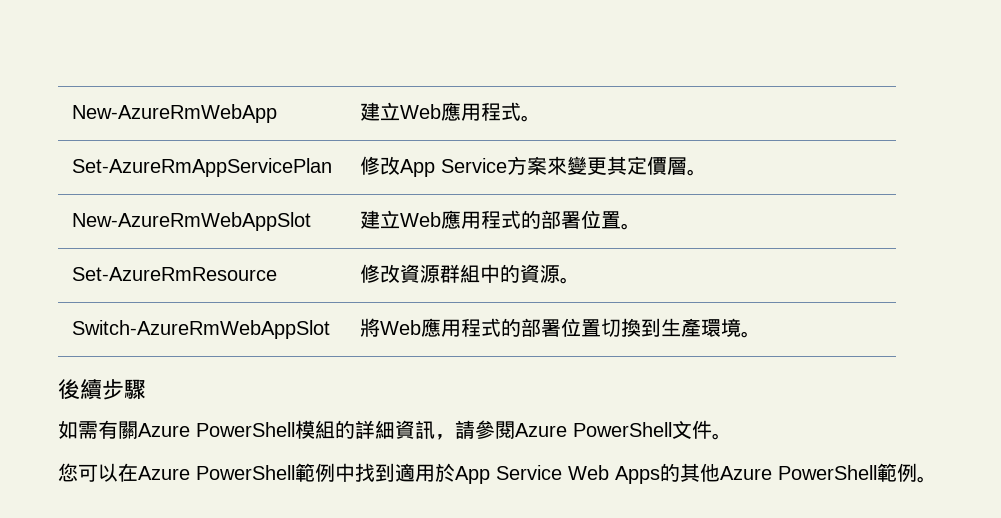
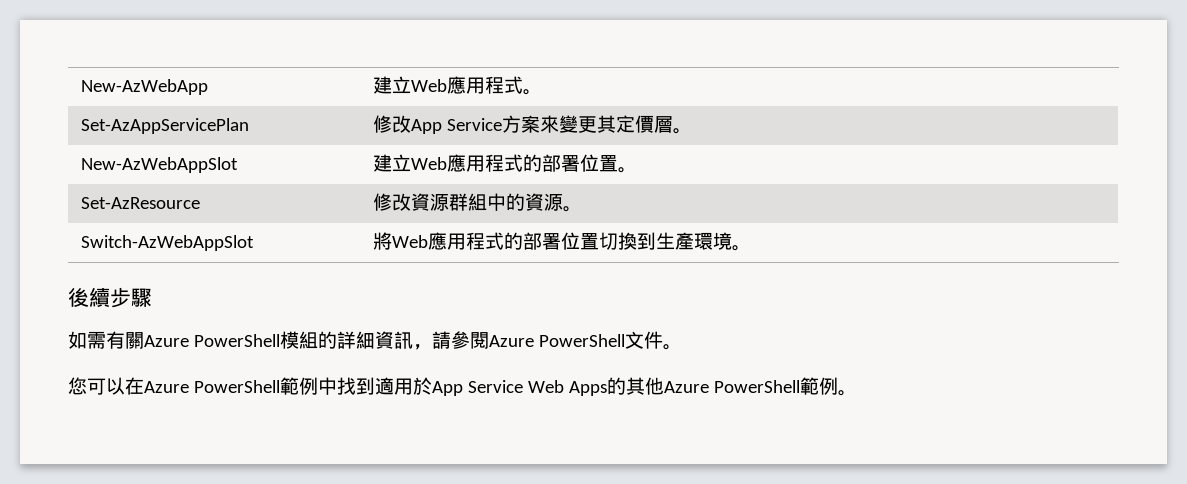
- New-AzureRmWebApp | 建立Web應用程式。
+ New-AzWebApp | 建立Web應用程式。
- Set-AzureRmAppServicePlan | 修改App Service方案來變更其定價層。
+ Set-AzAppServicePlan | 修改App Service方案來變更其定價層。
- New-AzureRmWebAppSlot | 建立Web應用程式的部署位置。
+ New-AzWebAppSlot | 建立Web應用程式的部署位置。
- Set-AzureRmResource | 修改資源群組中的資源。
+ Set-AzResource | 修改資源群組中的資源。
- Switch-AzureRmWebAppSlot | 將Web應用程式的部署位置切換到生產環境。
+ Switch-AzWebAppSlot | 將Web應用程式的部署位置切換到生產環境。

